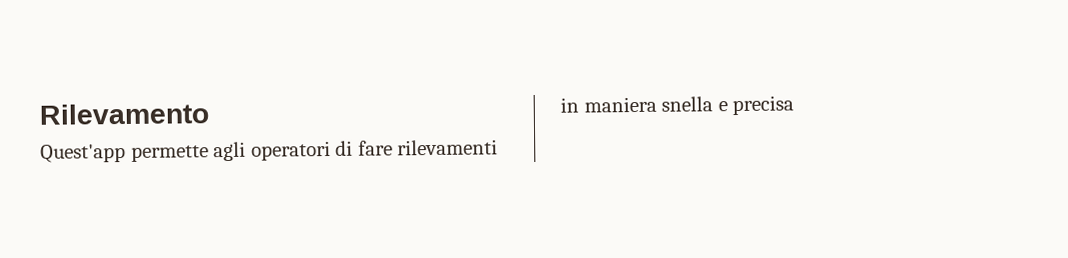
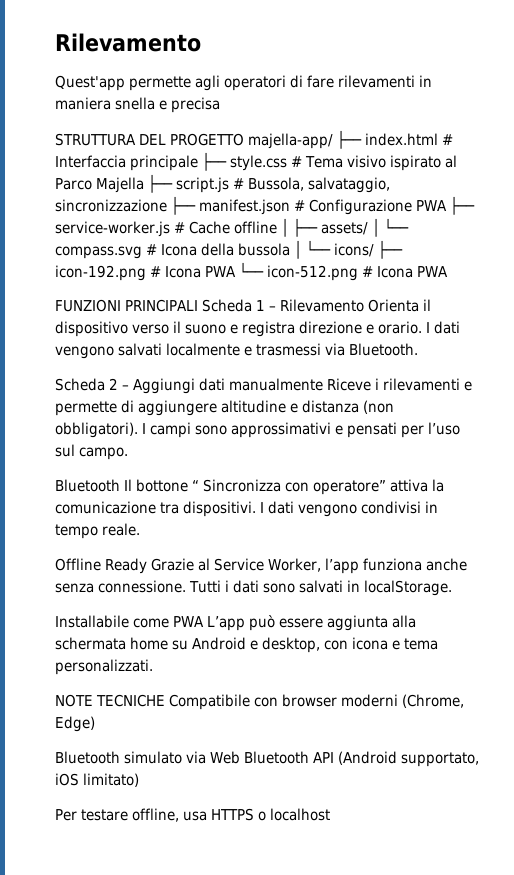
+ STRUTTURA DEL PROGETTO majella-app/ ├── index.html # Interfaccia principale ├── style.css # Tema visivo ispirato al Parco Majella ├── script.js # Bussola, salvataggio, sincronizzazione ├── manifest.json # Configurazione PWA ├── service-worker.js # Cache offline │ ├── assets/ │ └── compass.svg # Icona della bussola │ └── icons/ ├── icon-192.png # Icona PWA └── icon-512.png # Icona PWA
+ FUNZIONI PRINCIPALI Scheda 1 – Rilevamento Orienta il dispositivo verso il suono e registra direzione e orario. I dati vengono salvati localmente e trasmessi via Bluetooth.
+ Scheda 2 – Aggiungi dati manualmente Riceve i rilevamenti e permette di aggiungere altitudine e distanza (non obbligatori). I campi sono approssimativi e pensati per l’uso sul campo.
+ Bluetooth Il bottone “ Sincronizza con operatore” attiva la comunicazione tra dispositivi. I dati vengono condivisi in tempo reale.
+ Offline Ready Grazie al Service Worker, l’app funziona anche senza connessione. Tutti i dati sono salvati in localStorage.
+ Installabile come PWA L’app può essere aggiunta alla schermata home su Android e desktop, con icona e tema personalizzati.
+ NOTE TECNICHE Compatibile con browser moderni (Chrome, Edge)
+ Bluetooth simulato via Web Bluetooth API (Android supportato, iOS limitato)
+ Per testare offline, usa HTTPS o localhost

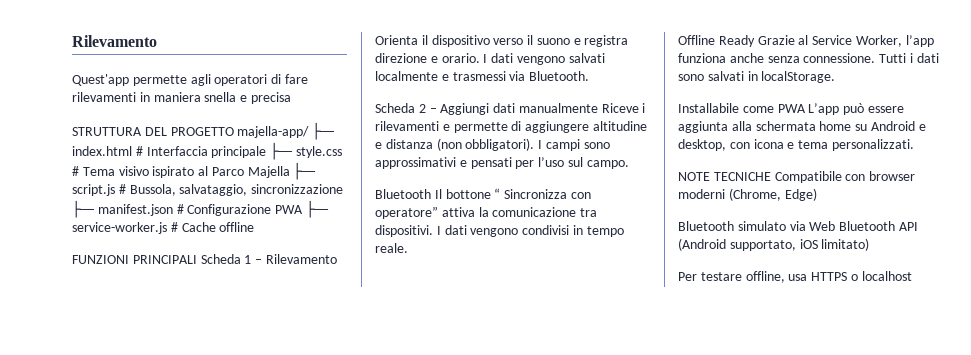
- STRUTTURA DEL PROGETTO majella-app/ ├── index.html # Interfaccia principale ├── style.css # Tema visivo ispirato al Parco Majella ├── script.js # Bussola, salvataggio, sincronizzazione ├── manifest.json # Configurazione PWA ├── service-worker.js # Cache offline │ ├── assets/ │ └── compass.svg # Icona della bussola │ └── icons/ ├── icon-192.png # Icona PWA └── icon-512.png # Icona PWA
+ STRUTTURA DEL PROGETTO majella-app/ ├── index.html # Interfaccia principale ├── style.css # Tema visivo ispirato al Parco Majella ├── script.js # Bussola, salvataggio, sincronizzazione ├── manifest.json # Configurazione PWA ├── service-worker.js # Cache offline

